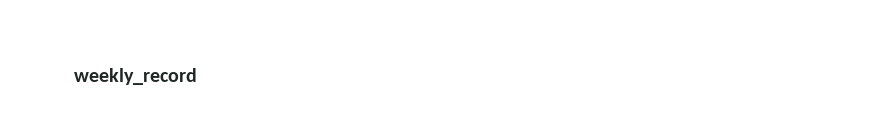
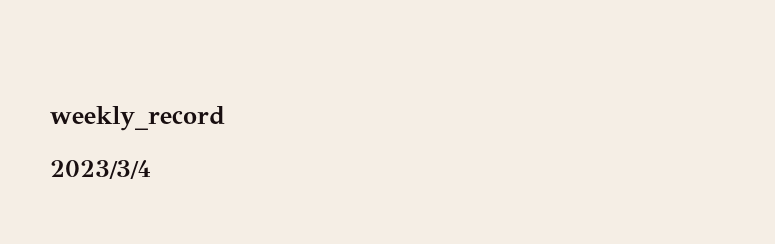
+ 2023/3/4

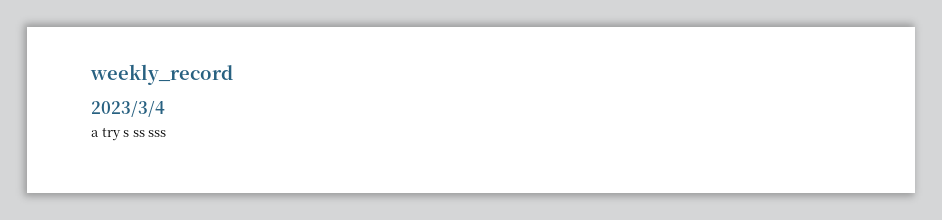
+ a try s ss sss

